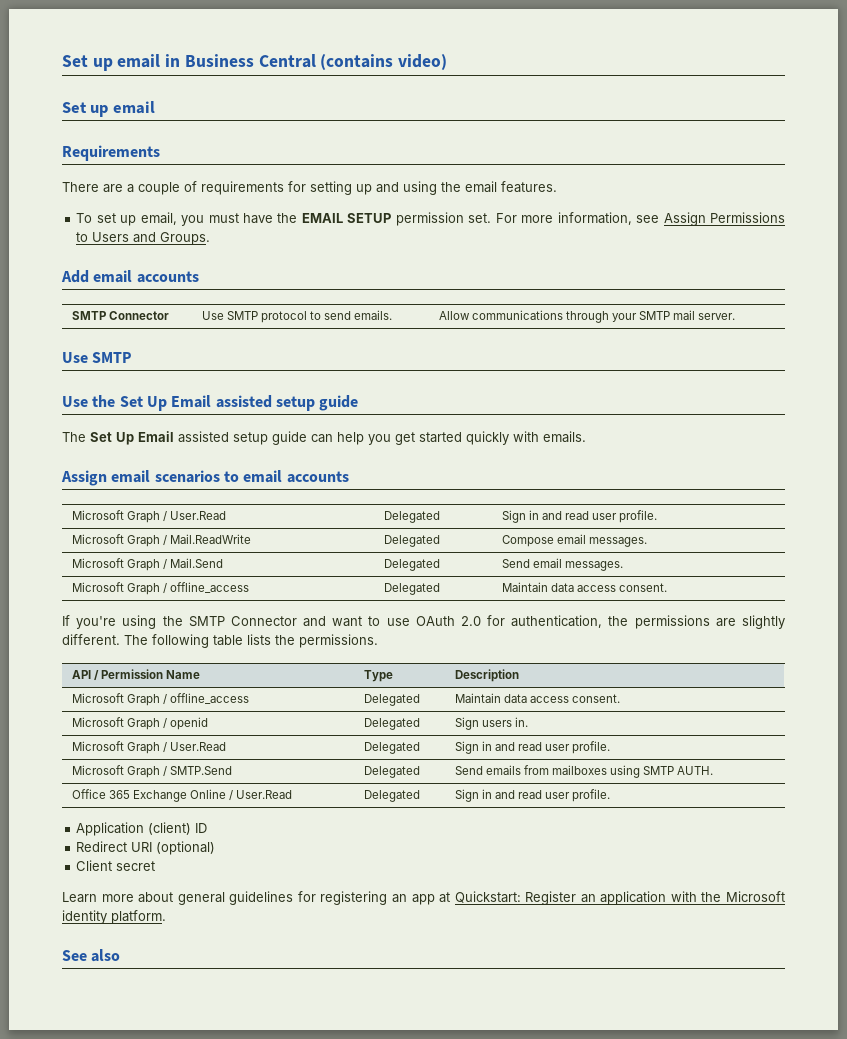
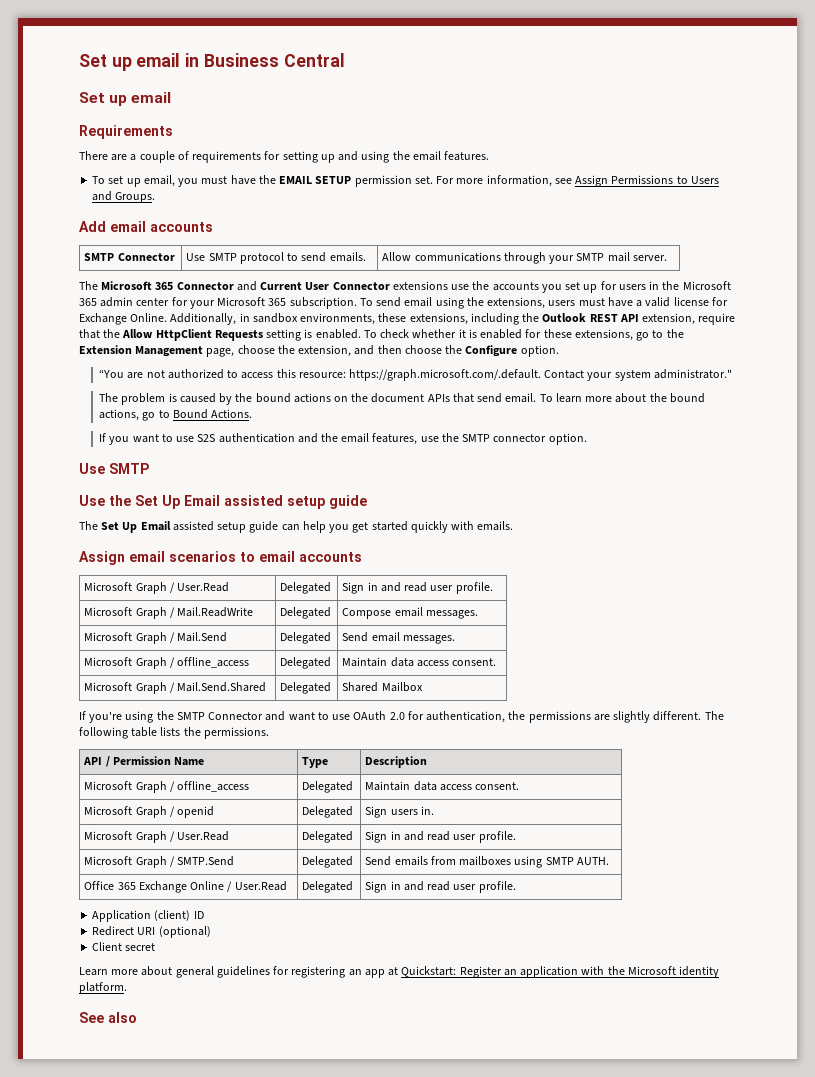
- Set up email in Business Central (contains video)
+ Set up email in Business Central
+ The Microsoft 365 Connector and Current User Connector extensions use the accounts you set up for users in the Microsoft 365 admin center for your Microsoft 365 subscription. To send email using the extensions, users must have a valid license for Exchange Online. Additionally, in sandbox environments, these extensions, including the Outlook REST API extension, require that the Allow HttpClient Requests setting is enabled. To check whether it is enabled for these extensions, go to the Extension Management page, choose the extension, and then choose the Configure option.
+ “You are not authorized to access this resource: https://graph.microsoft.com/.default. Contact your system administrator."
+ The problem is caused by the bound actions on the document APIs that send email. To learn more about the bound actions, go to Bound Actions.
+ If you want to use S2S authentication and the email features, use the SMTP connector option.
+ Microsoft Graph / Mail.Send.Shared | Delegated | Shared Mailbox

